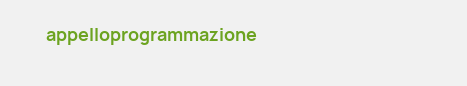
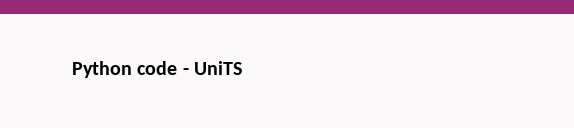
- appelloprogrammazione
+ Python code - UniTS

